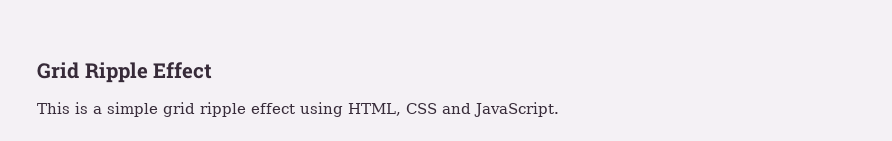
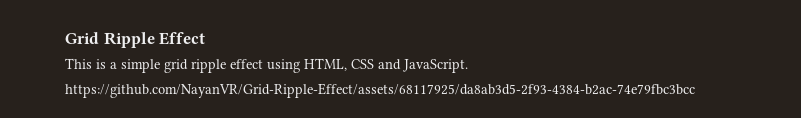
+ https://github.com/NayanVR/Grid-Ripple-Effect/assets/68117925/da8ab3d5-2f93-4384-b2ac-74e79fbc3bcc

